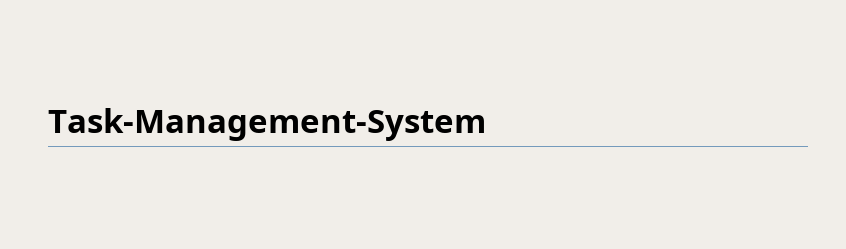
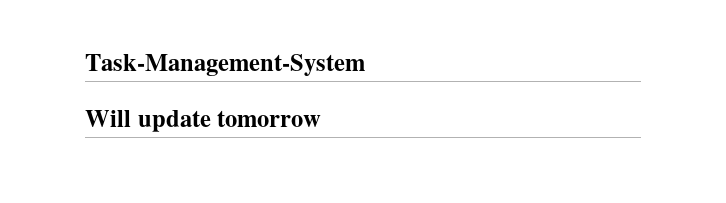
+ Will update tomorrow

